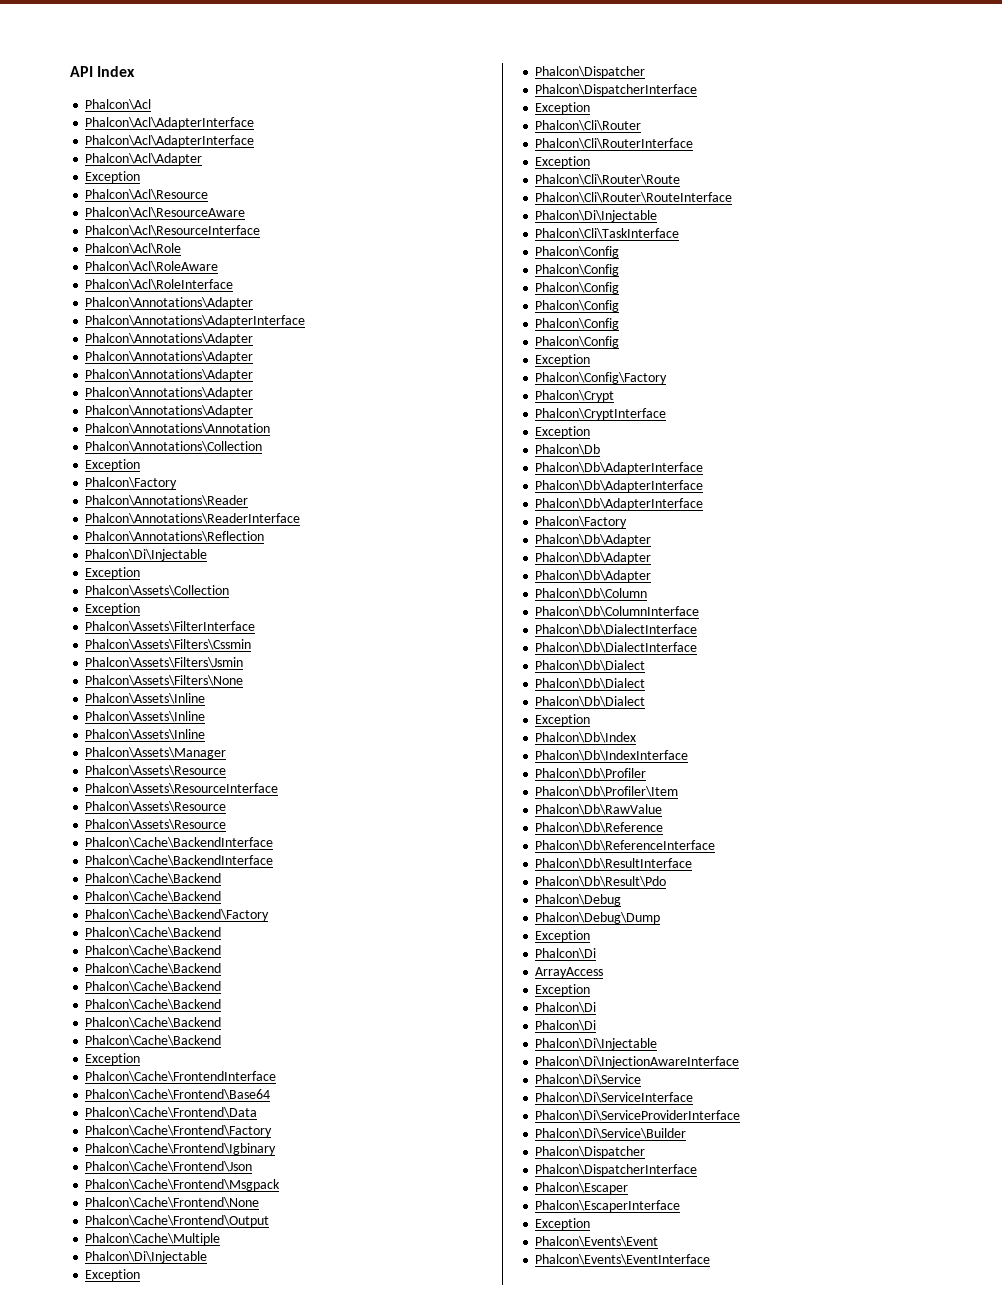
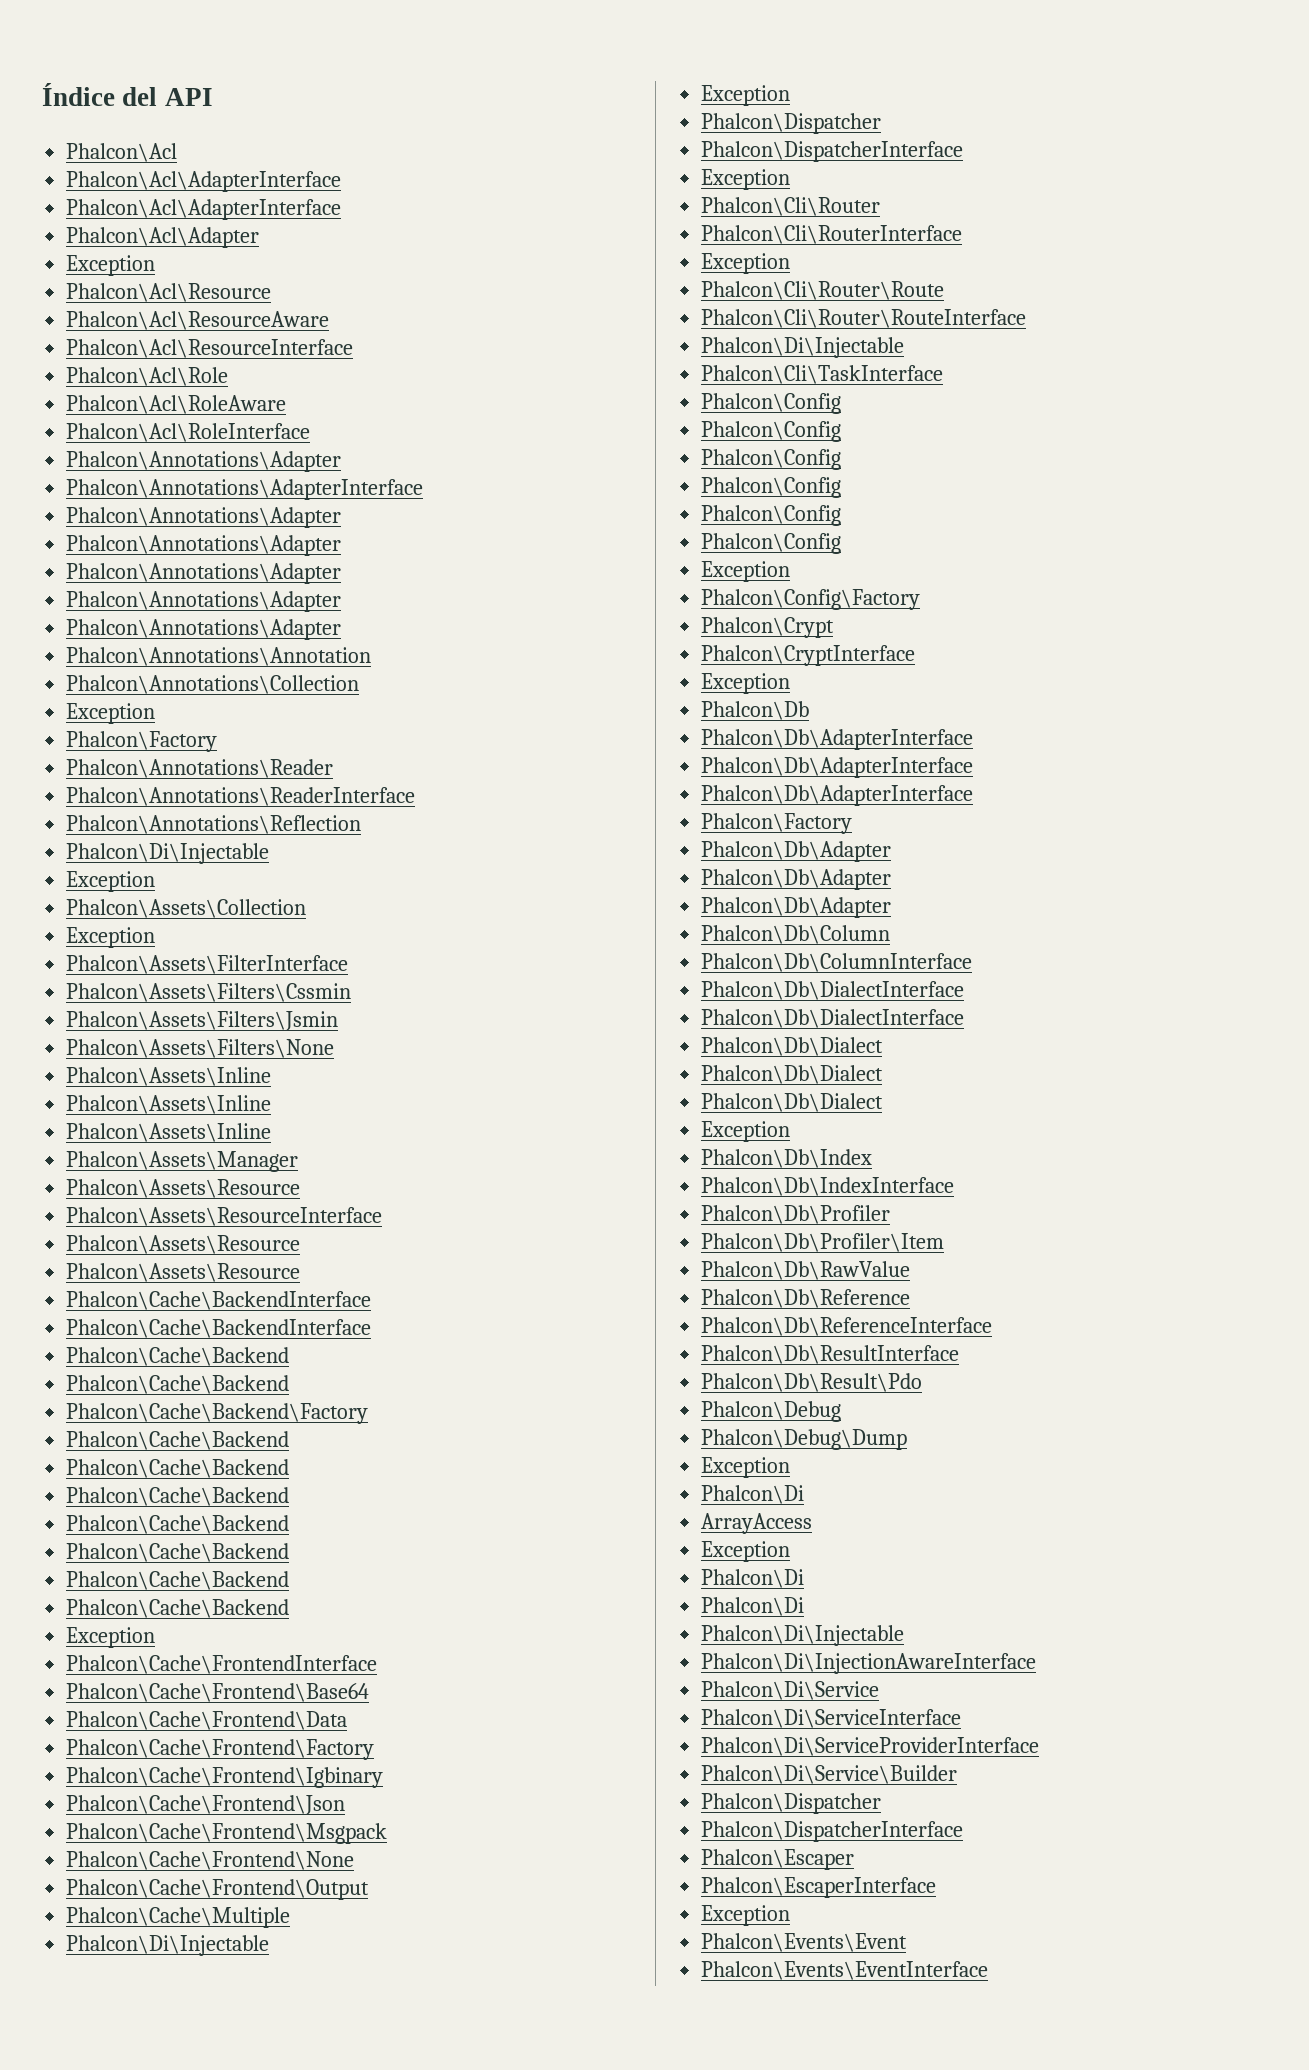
- API Index
+ Índice del API

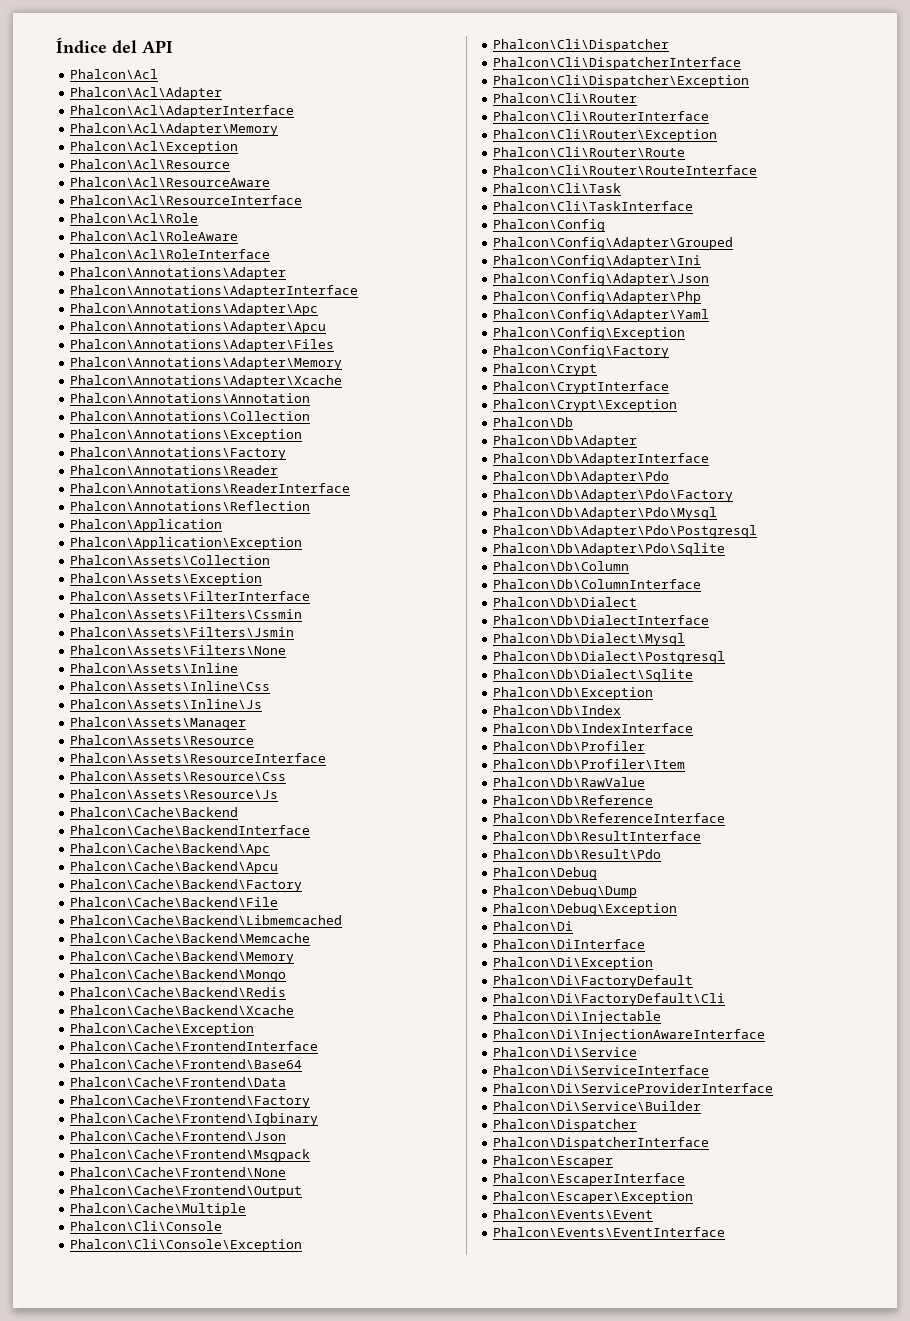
  Phalcon\Acl
+ Phalcon\Acl\Adapter
  Phalcon\Acl\AdapterInterface
- Phalcon\Acl\AdapterInterface
- Phalcon\Acl\Adapter
- Exception
+ Phalcon\Acl\Adapter\Memory
+ Phalcon\Acl\Exception
  Phalcon\Annotations\AdapterInterface
- Phalcon\Annotations\Adapter
- Phalcon\Annotations\Adapter
- Phalcon\Annotations\Adapter
- Phalcon\Annotations\Adapter
- Phalcon\Annotations\Adapter
+ Phalcon\Annotations\Adapter\Apc
+ Phalcon\Annotations\Adapter\Apcu
+ Phalcon\Annotations\Adapter\Files
+ Phalcon\Annotations\Adapter\Memory
+ Phalcon\Annotations\Adapter\Xcache
  Phalcon\Annotations\Collection
- Exception
- Phalcon\Factory
+ Phalcon\Annotations\Exception
+ Phalcon\Annotations\Factory
  Phalcon\Annotations\Reflection
- Phalcon\Di\Injectable
- Exception
+ Phalcon\Application
+ Phalcon\Application\Exception
  Phalcon\Assets\Collection
- Exception
+ Phalcon\Assets\Exception
  Phalcon\Assets\Filters\None
  Phalcon\Assets\Inline
- Phalcon\Assets\Inline
- Phalcon\Assets\Inline
+ Phalcon\Assets\Inline\Css
+ Phalcon\Assets\Inline\Js
  Phalcon\Assets\ResourceInterface
- Phalcon\Assets\Resource
- Phalcon\Assets\Resource
+ Phalcon\Assets\Resource\Css
+ Phalcon\Assets\Resource\Js
+ Phalcon\Cache\Backend
  Phalcon\Cache\BackendInterface
- Phalcon\Cache\BackendInterface
- Phalcon\Cache\Backend
- Phalcon\Cache\Backend
+ Phalcon\Cache\Backend\Apc
+ Phalcon\Cache\Backend\Apcu
  Phalcon\Cache\Backend\Factory
- Phalcon\Cache\Backend
- Phalcon\Cache\Backend
- Phalcon\Cache\Backend
- Phalcon\Cache\Backend
- Phalcon\Cache\Backend
- Phalcon\Cache\Backend
- Phalcon\Cache\Backend
- Exception
+ Phalcon\Cache\Backend\File
+ Phalcon\Cache\Backend\Libmemcached
+ Phalcon\Cache\Backend\Memcache
+ Phalcon\Cache\Backend\Memory
+ Phalcon\Cache\Backend\Mongo
+ Phalcon\Cache\Backend\Redis
+ Phalcon\Cache\Backend\Xcache
+ Phalcon\Cache\Exception
  Phalcon\Cache\Multiple
- Phalcon\Di\Injectable
- Exception
- Phalcon\Dispatcher
- Phalcon\DispatcherInterface
- Exception
+ Phalcon\Cli\Console
+ Phalcon\Cli\Console\Exception
+ Phalcon\Cli\Dispatcher
+ Phalcon\Cli\DispatcherInterface
+ Phalcon\Cli\Dispatcher\Exception
  Phalcon\Cli\RouterInterface
- Exception
+ Phalcon\Cli\Router\Exception
  Phalcon\Cli\Router\RouteInterface
- Phalcon\Di\Injectable
+ Phalcon\Cli\Task
  Phalcon\Cli\TaskInterface
  Phalcon\Config
- Phalcon\Config
- Phalcon\Config
- Phalcon\Config
- Phalcon\Config
- Phalcon\Config
- Exception
+ Phalcon\Config\Adapter\Grouped
+ Phalcon\Config\Adapter\Ini
+ Phalcon\Config\Adapter\Json
+ Phalcon\Config\Adapter\Php
+ Phalcon\Config\Adapter\Yaml
+ Phalcon\Config\Exception
  Phalcon\CryptInterface
- Exception
+ Phalcon\Crypt\Exception
  Phalcon\Db
+ Phalcon\Db\Adapter
  Phalcon\Db\AdapterInterface
- Phalcon\Db\AdapterInterface
- Phalcon\Db\AdapterInterface
- Phalcon\Factory
- Phalcon\Db\Adapter
- Phalcon\Db\Adapter
- Phalcon\Db\Adapter
+ Phalcon\Db\Adapter\Pdo
+ Phalcon\Db\Adapter\Pdo\Factory
+ Phalcon\Db\Adapter\Pdo\Mysql
+ Phalcon\Db\Adapter\Pdo\Postgresql
+ Phalcon\Db\Adapter\Pdo\Sqlite
  Phalcon\Db\ColumnInterface
+ Phalcon\Db\Dialect
  Phalcon\Db\DialectInterface
- Phalcon\Db\DialectInterface
- Phalcon\Db\Dialect
- Phalcon\Db\Dialect
- Phalcon\Db\Dialect
- Exception
+ Phalcon\Db\Dialect\Mysql
+ Phalcon\Db\Dialect\Postgresql
+ Phalcon\Db\Dialect\Sqlite
+ Phalcon\Db\Exception
  Phalcon\Debug\Dump
- Exception
+ Phalcon\Debug\Exception
  Phalcon\Di
- ArrayAccess
- Exception
- Phalcon\Di
- Phalcon\Di
+ Phalcon\DiInterface
+ Phalcon\Di\Exception
+ Phalcon\Di\FactoryDefault
+ Phalcon\Di\FactoryDefault\Cli
  Phalcon\EscaperInterface
- Exception
+ Phalcon\Escaper\Exception

